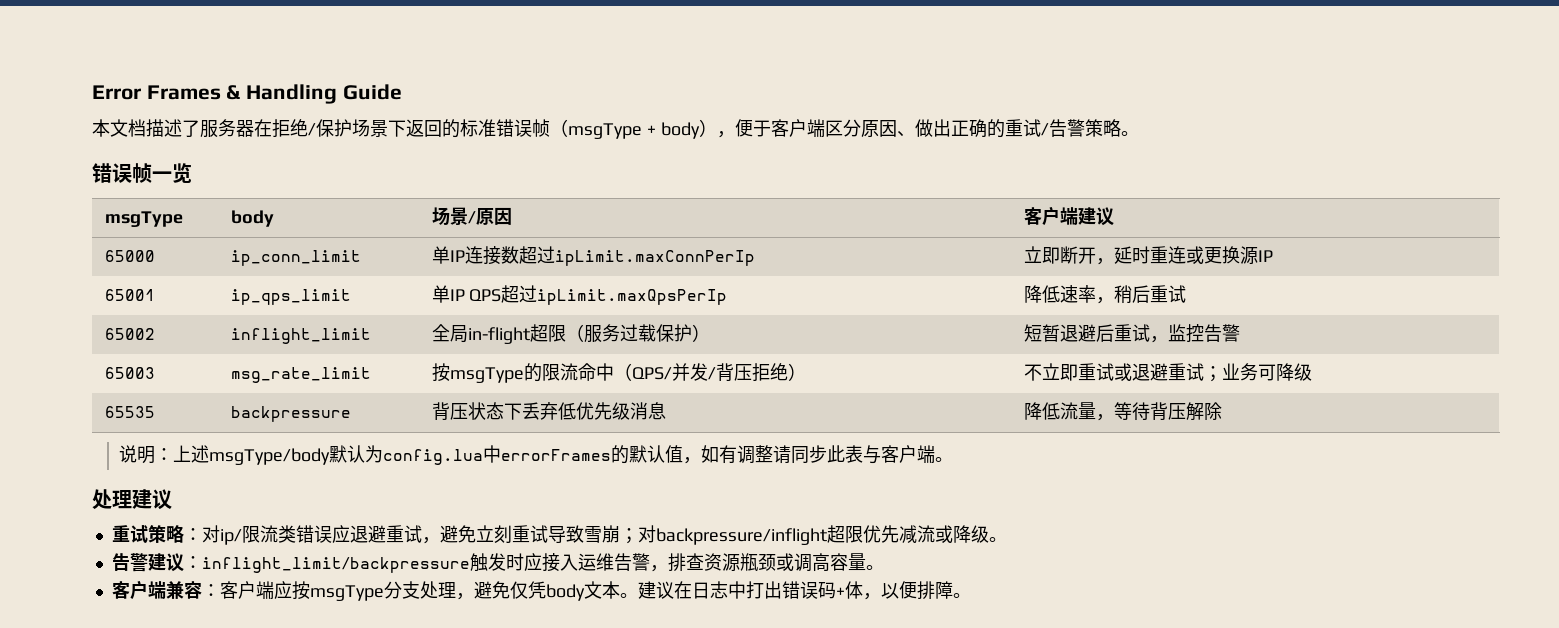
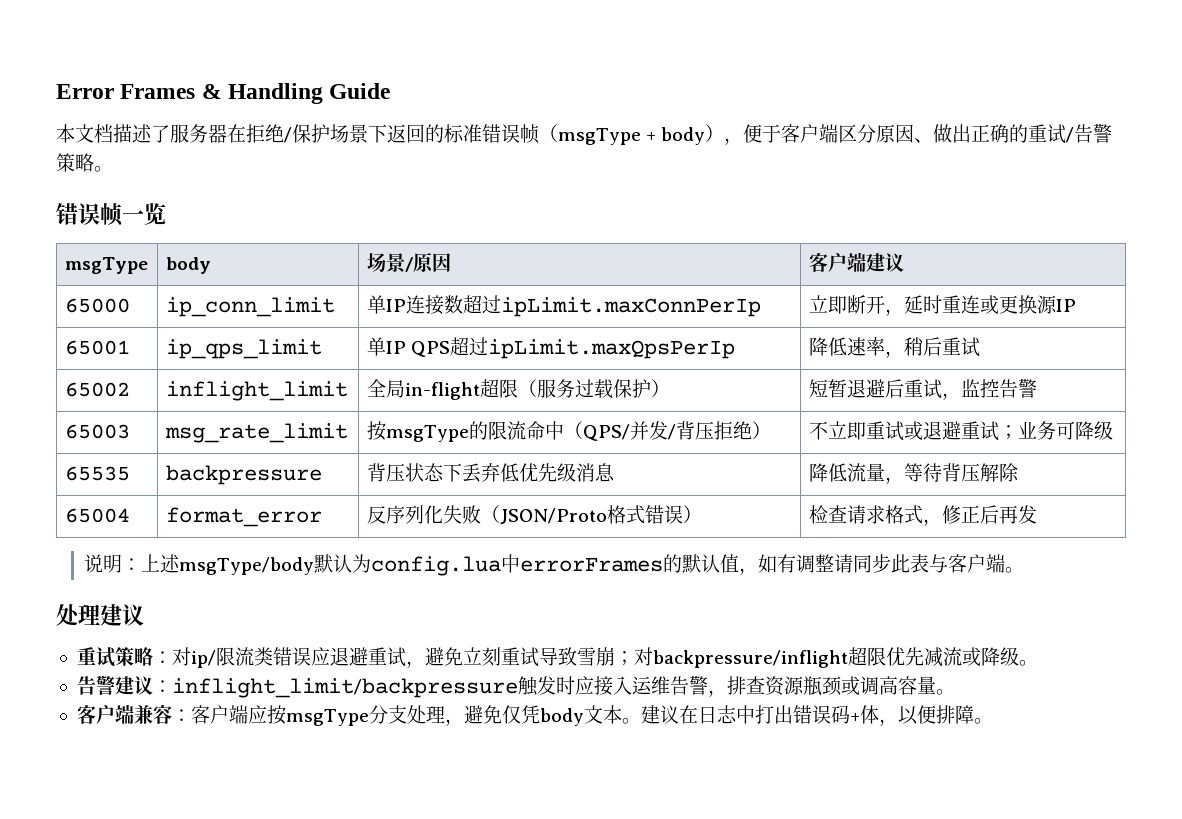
+ 65004 | format_error | 反序列化失败（JSON/Proto格式错误） | 检查请求格式，修正后再发

